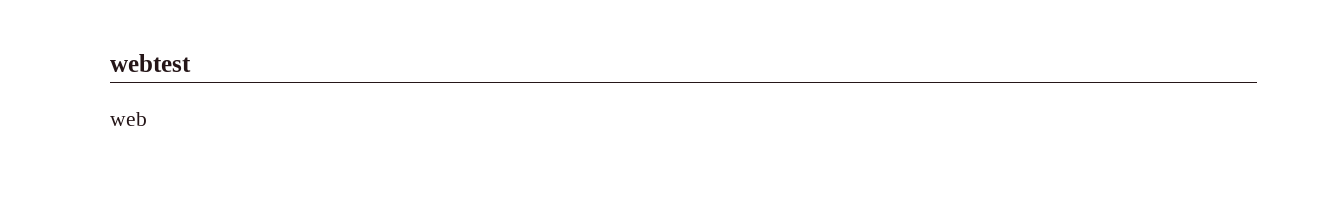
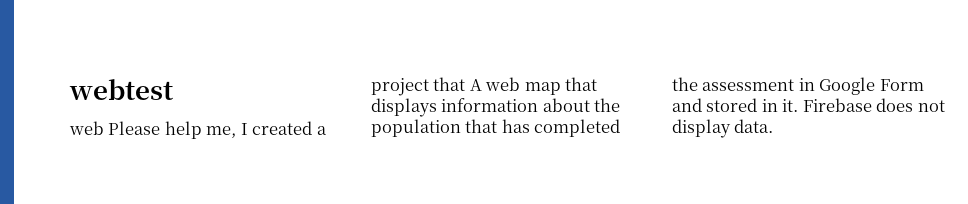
- web
+ web Please help me, I created a project that A web map that displays information about the population that has completed the assessment in Google Form and stored in it. Firebase does not display data.

